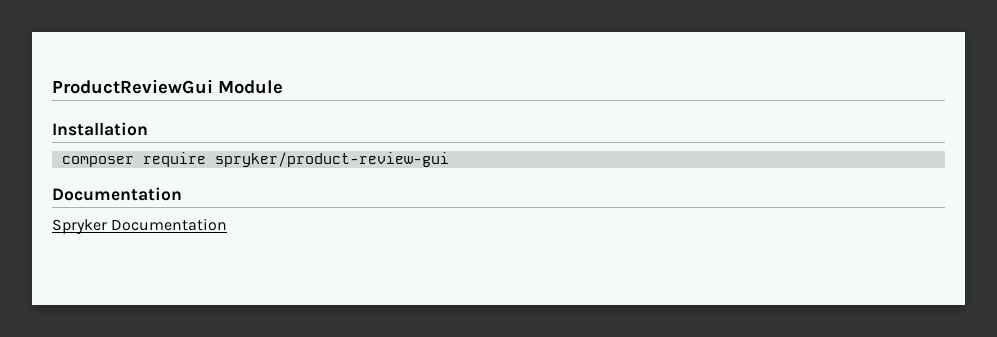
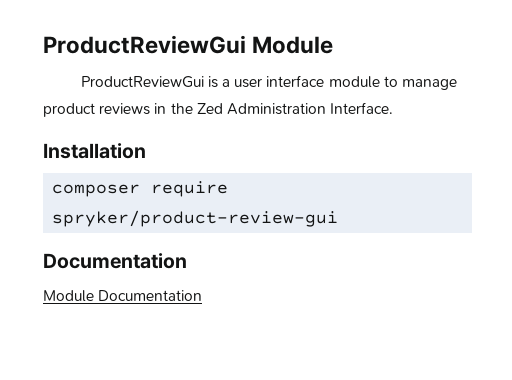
+ ProductReviewGui is a user interface module to manage product reviews in the Zed Administration Interface.
- Spryker Documentation
+ Module Documentation

